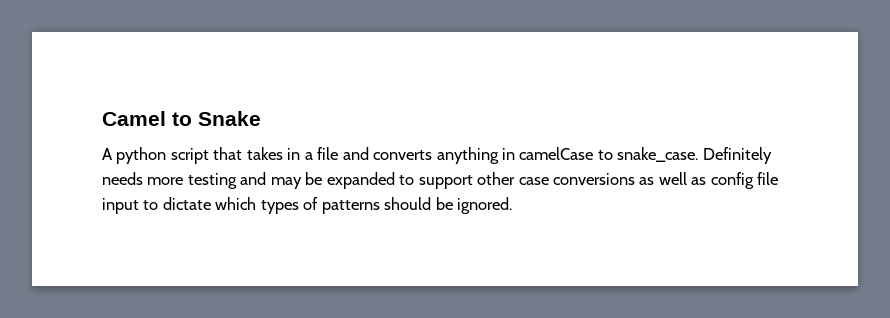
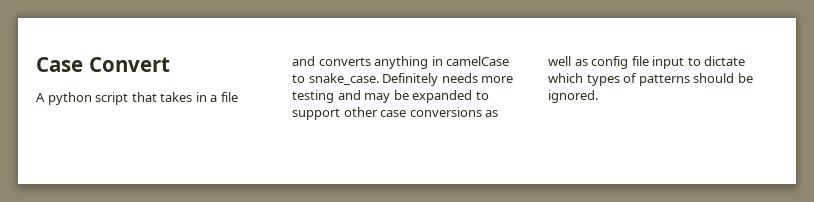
- Camel to Snake
+ Case Convert

